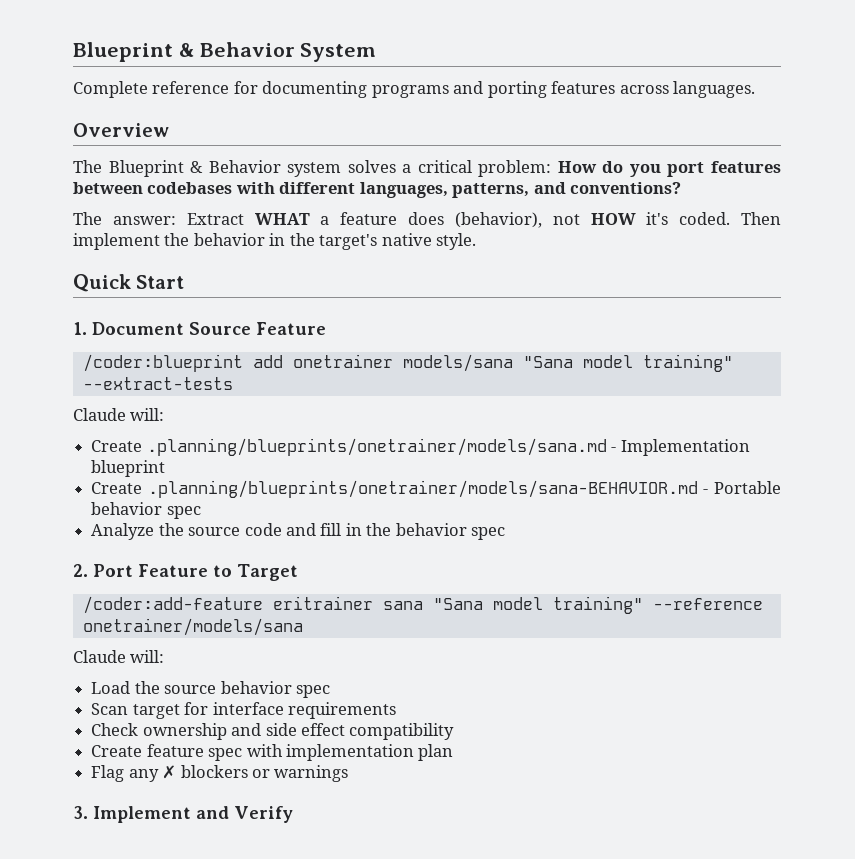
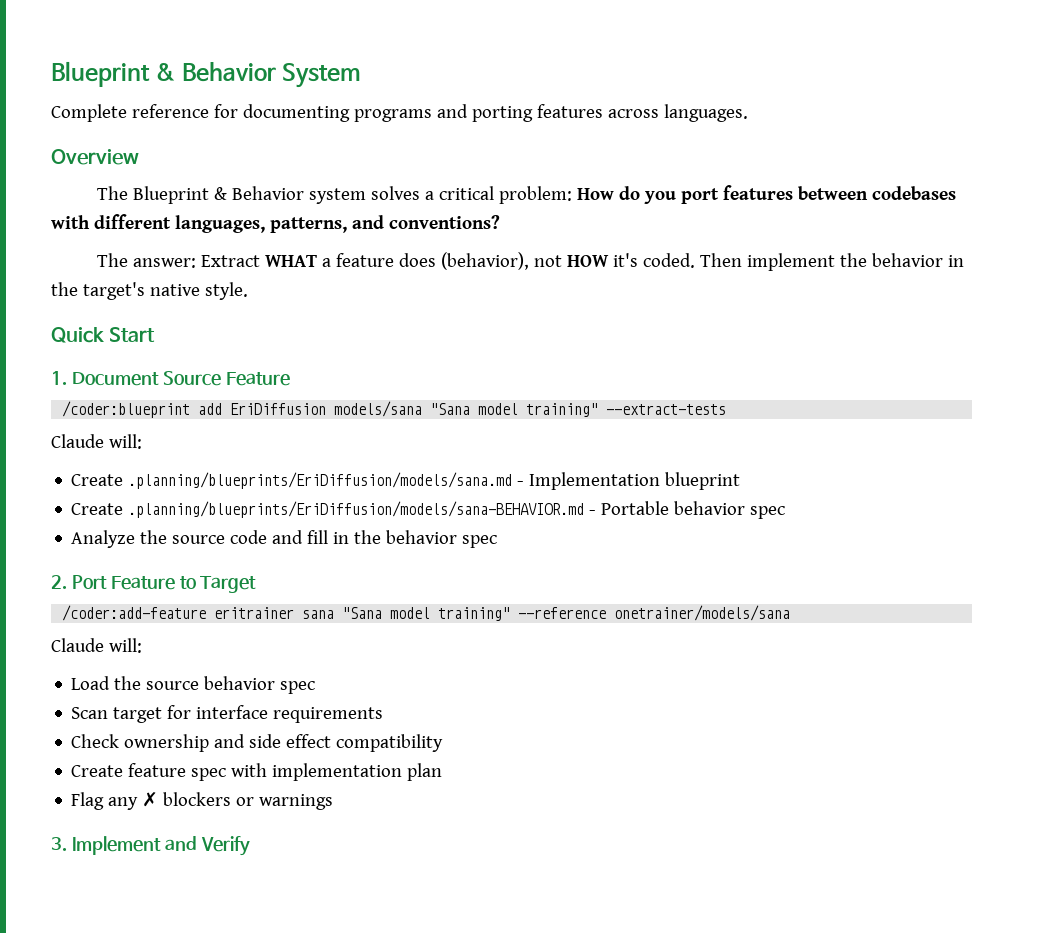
- /coder:blueprint add onetrainer models/sana "Sana model training" --extract-tests
+ /coder:blueprint add EriDiffusion models/sana "Sana model training" --extract-tests
- Create .planning/blueprints/onetrainer/models/sana.md - Implementation blueprint
+ Create .planning/blueprints/EriDiffusion/models/sana.md - Implementation blueprint
- Create .planning/blueprints/onetrainer/models/sana-BEHAVIOR.md - Portable behavior spec
+ Create .planning/blueprints/EriDiffusion/models/sana-BEHAVIOR.md - Portable behavior spec

